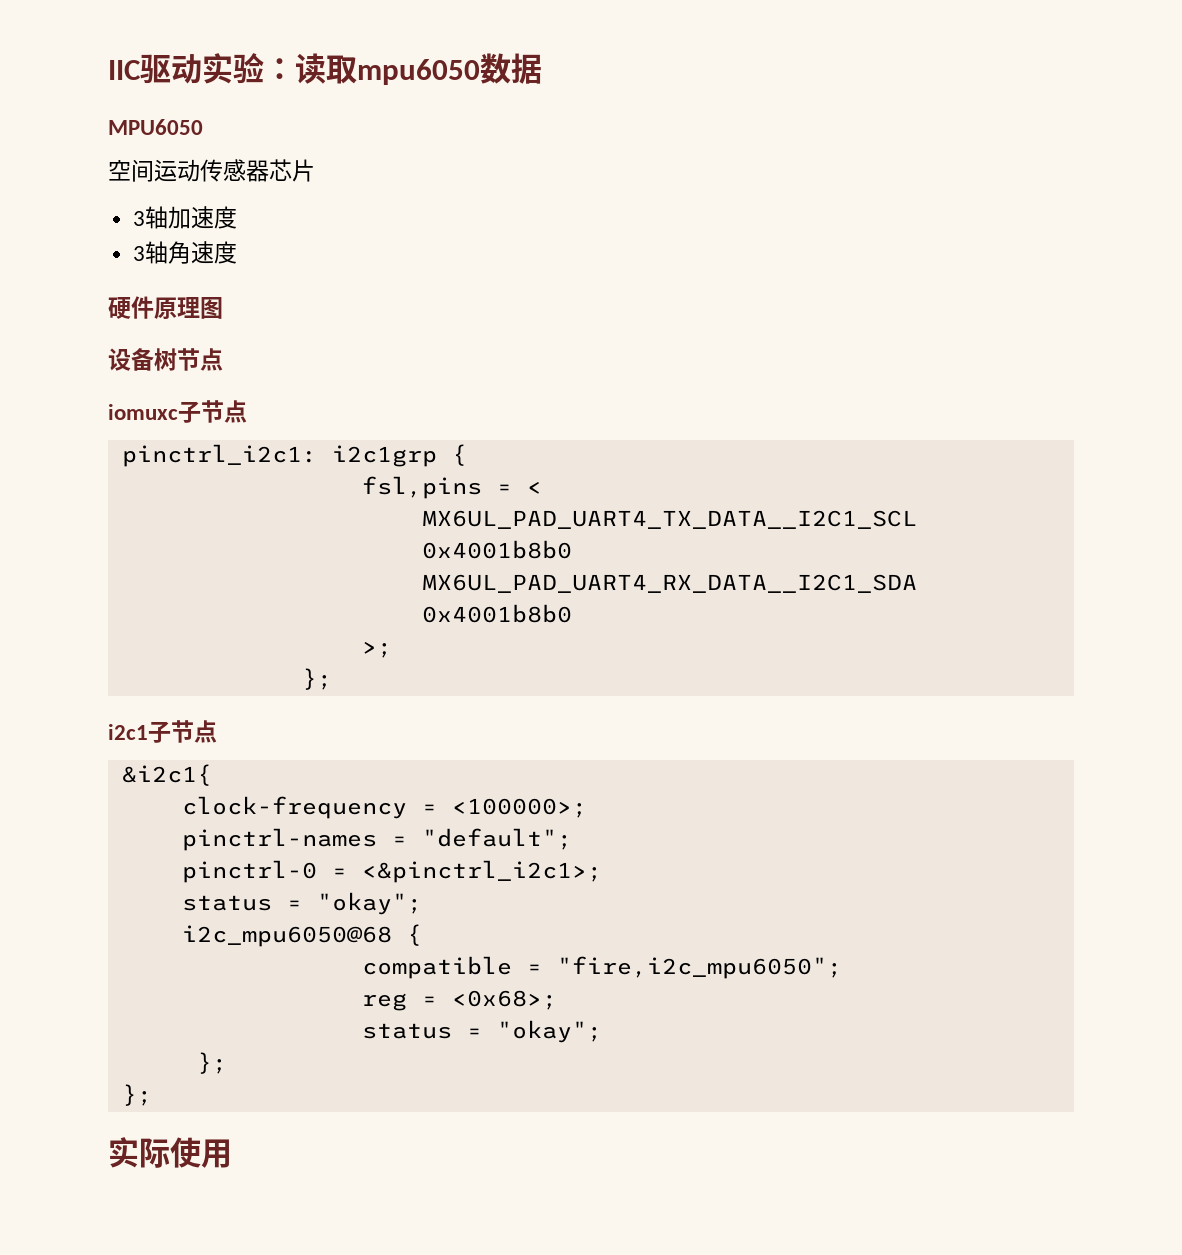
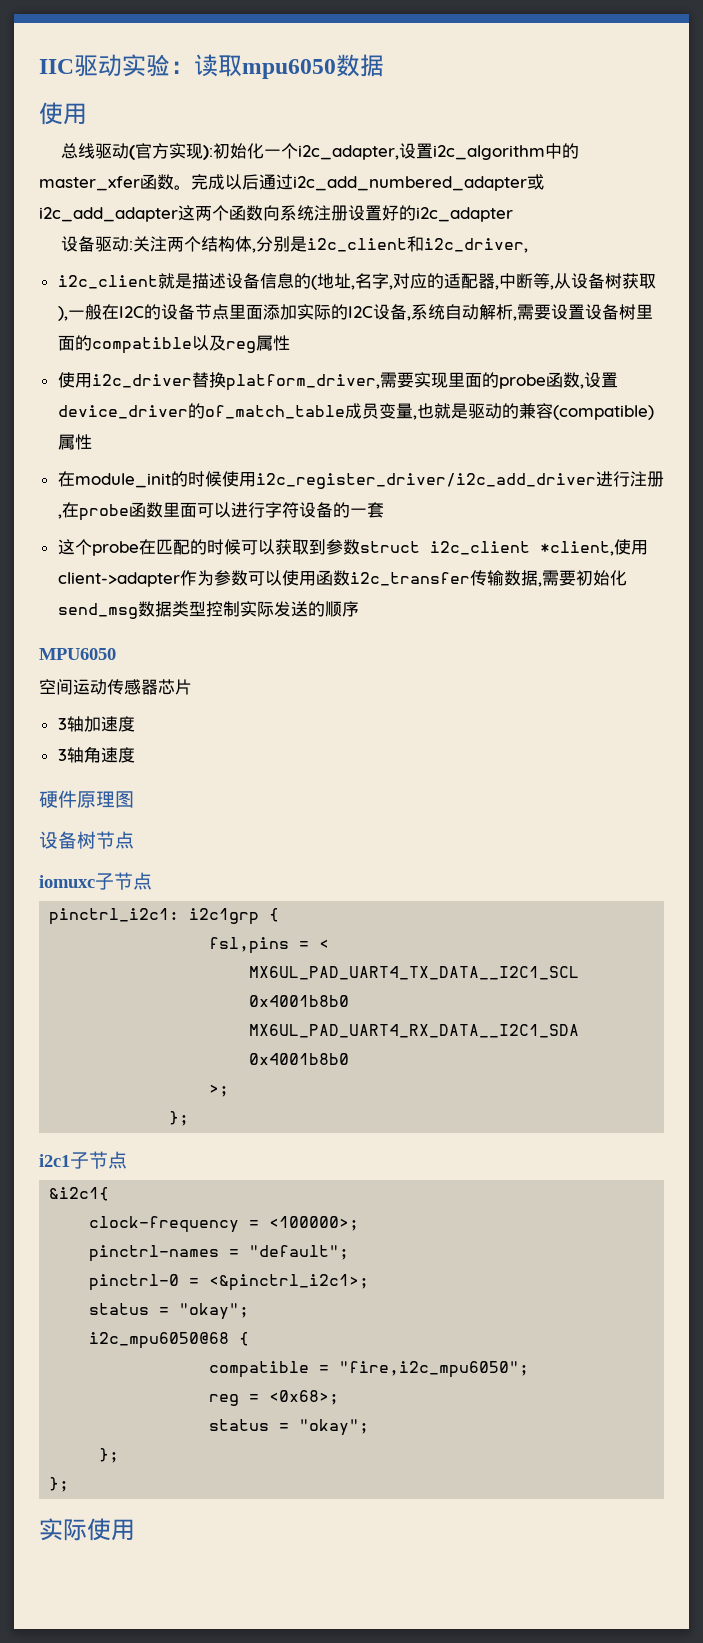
  IIC驱动实验：读取mpu6050数据
+ 使用
+ 总线驱动(官方实现):初始化一个i2c_adapter,设置i2c_algorithm中的master_xfer函数。完成以后通过i2c_add_numbered_adapter或i2c_add_adapter这两个函数向系统注册设置好的i2c_adapter
+ 设备驱动:关注两个结构体,分别是i2c_client和i2c_driver,
+ i2c_client就是描述设备信息的(地址,名字,对应的适配器,中断等,从设备树获取),一般在I2C的设备节点里面添加实际的I2C设备,系统自动解析,需要设置设备树里面的compatible以及reg属性
+ 使用i2c_driver替换platform_driver,需要实现里面的probe函数,设置device_driver的of_match_table成员变量,也就是驱动的兼容(compatible)属性
+ 在module_init的时候使用i2c_register_driver/i2c_add_driver进行注册,在probe函数里面可以进行字符设备的一套
+ 这个probe在匹配的时候可以获取到参数struct i2c_client *client,使用client->adapter作为参数可以使用函数i2c_transfer传输数据,需要初始化send_msg数据类型控制实际发送的顺序

